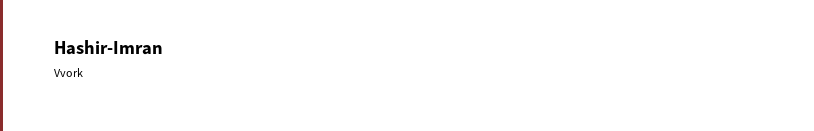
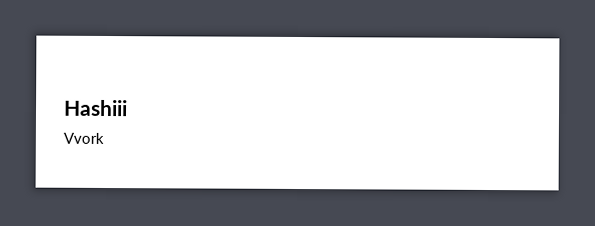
- Hashir-Imran
+ Hashiii

